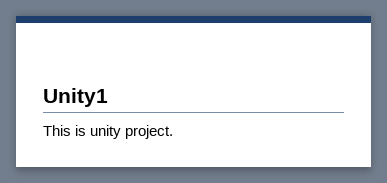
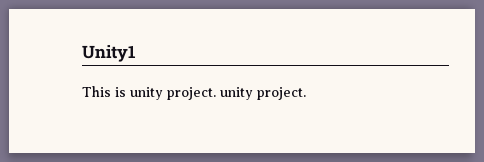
- This is unity project.
+ This is unity project. unity project.

